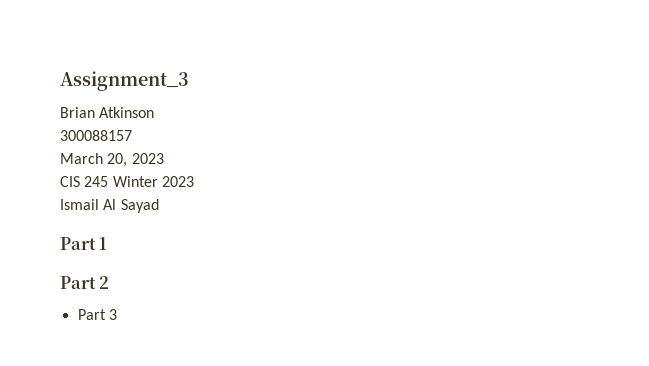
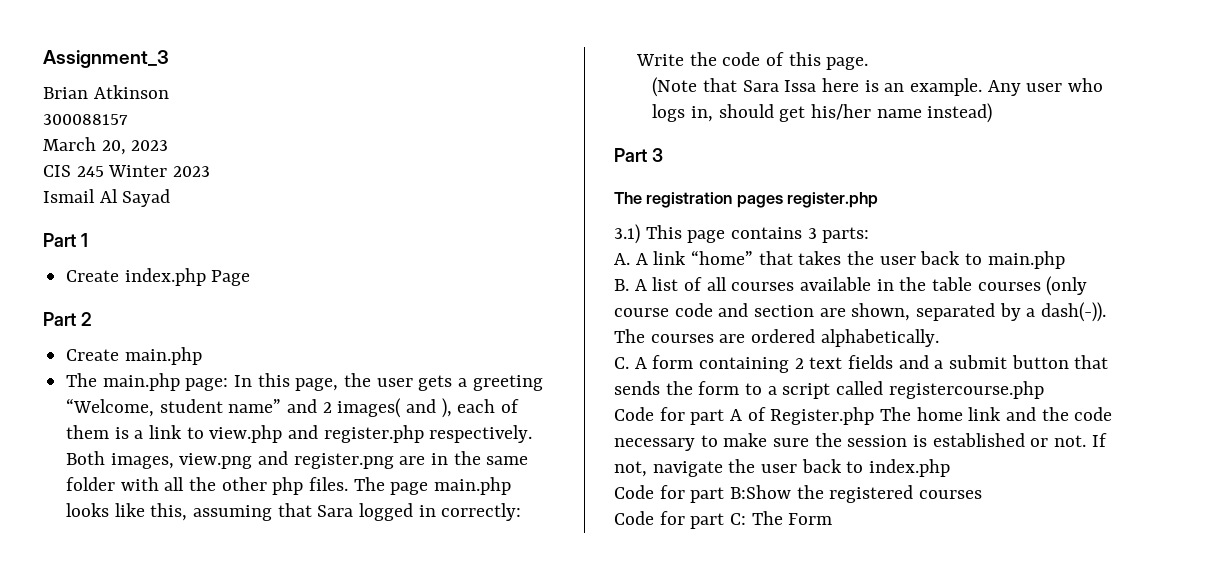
+ Create index.php Page
+ Create main.php
+ The main.php page: In this page, the user gets a greeting “Welcome, student name” and 2 images( and ), each of them is a link to view.php and register.php respectively. Both images, view.png and register.png are in the same folder with all the other php files. The page main.php looks like this, assuming that Sara logged in correctly: Write the code of this page.
+ (Note that Sara Issa here is an example. Any user who logs in, should get his/her name instead)
  Part 3
+ The registration pages register.php
+ 3.1) This page contains 3 parts:
+ A. A link “home” that takes the user back to main.php
+ B. A list of all courses available in the table courses (only course code and section are shown, separated by a dash(-)). The courses are ordered alphabetically.
+ C. A form containing 2 text fields and a submit button that sends the form to a script called registercourse.php
+ Code for part A of Register.php The home link and the code necessary to make sure the session is established or not. If not, navigate the user back to index.php
+ Code for part B:Show the registered courses
+ Code for part C: The Form

